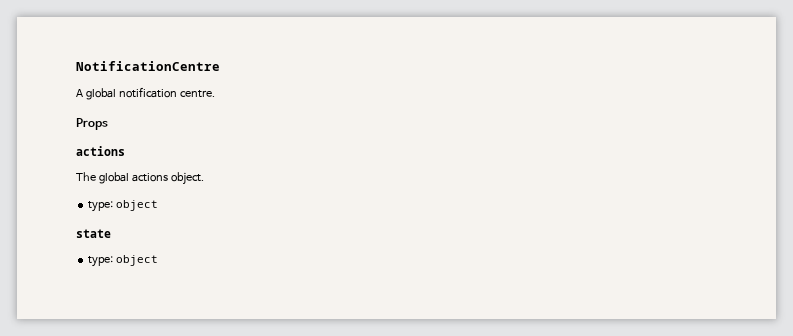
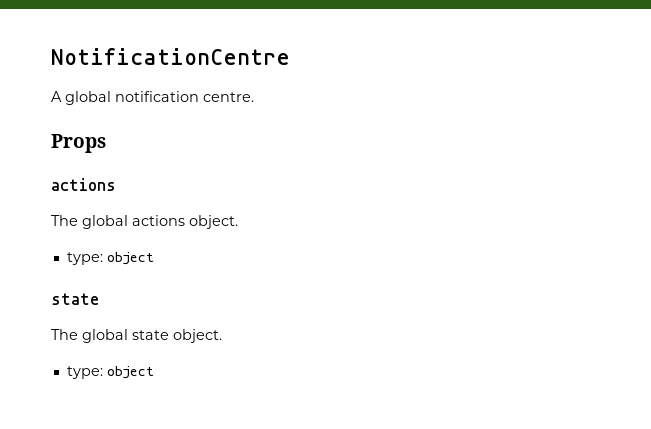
+ The global state object.

